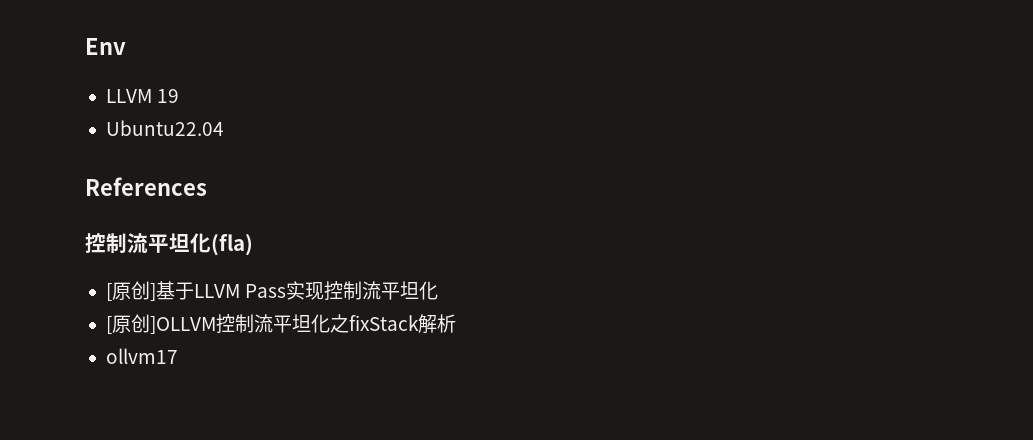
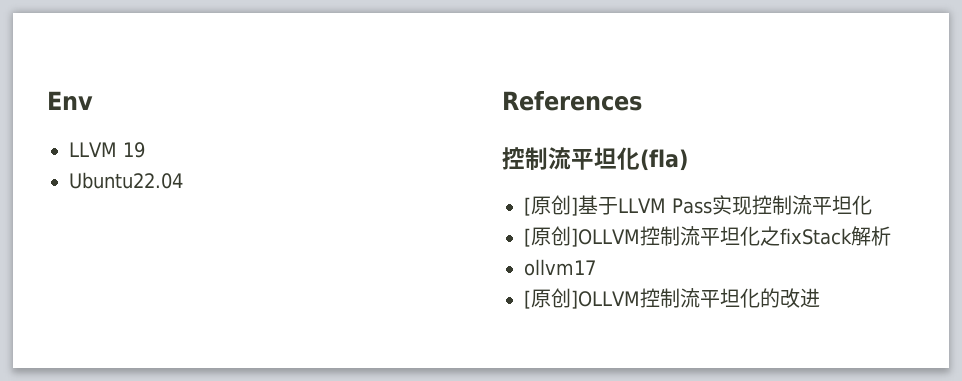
+ [原创]OLLVM控制流平坦化的改进

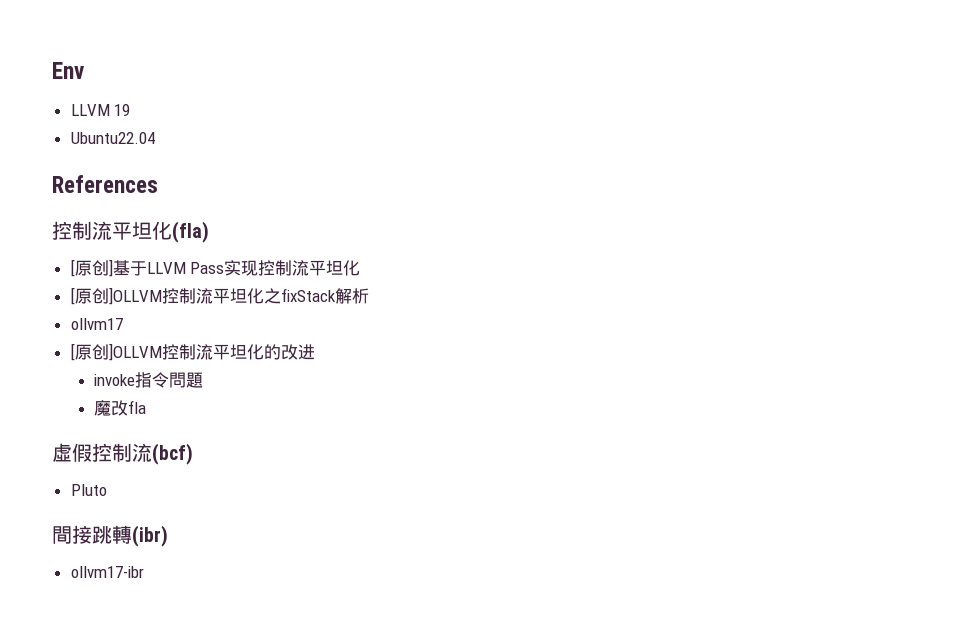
+ invoke指令問題
+ 魔改fla
+ 虛假控制流(bcf)
+ Pluto
+ 間接跳轉(ibr)
+ ollvm17-ibr

